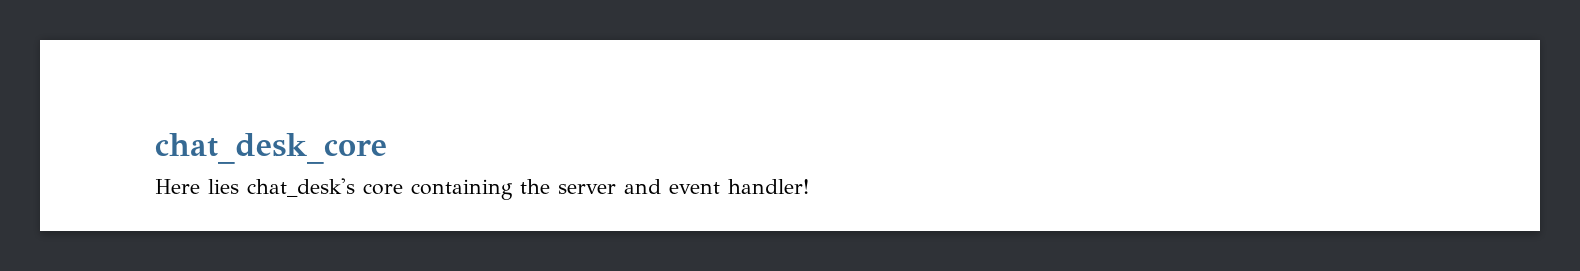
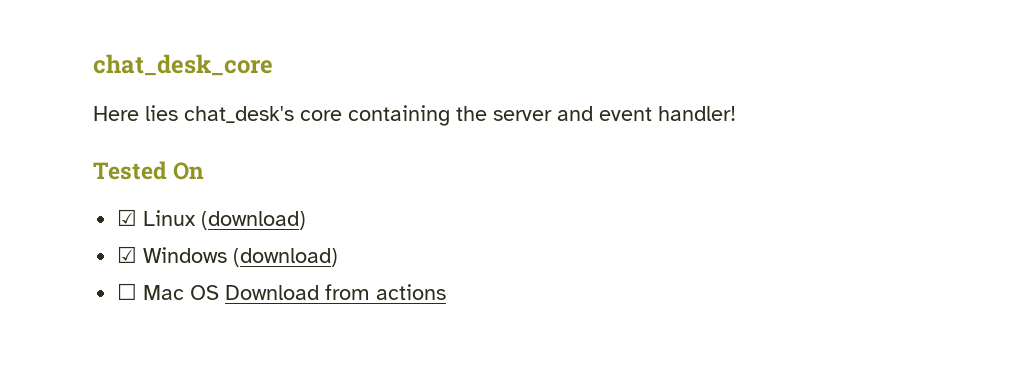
+ Tested On
+ ☑ Linux (download)
+ ☑ Windows (download)
+ ☐ Mac OS Download from actions

